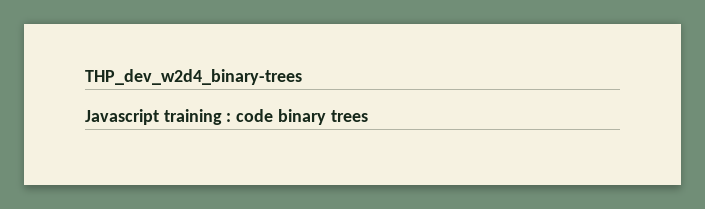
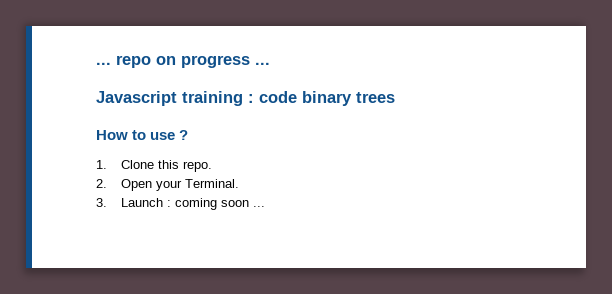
- THP_dev_w2d4_binary-trees
+ ... repo on progress ...
+ How to use ?
+ 1. Clone this repo.
+ 2. Open your Terminal.
+ 3. Launch : coming soon ...

